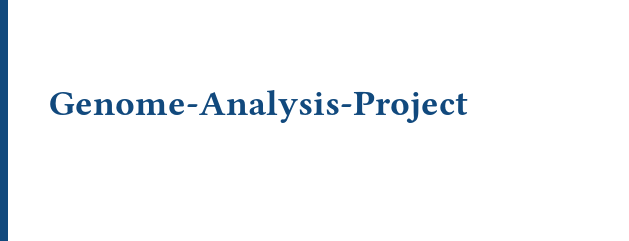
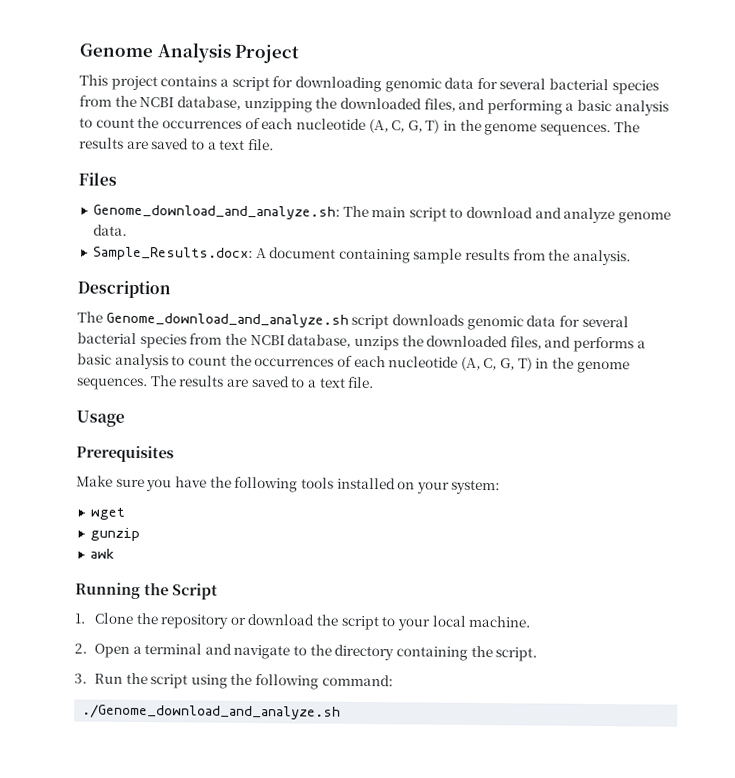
- Genome-Analysis-Project
+ Genome Analysis Project
+ This project contains a script for downloading genomic data for several bacterial species from the NCBI database, unzipping the downloaded files, and performing a basic analysis to count the occurrences of each nucleotide (A, C, G, T) in the genome sequences. The results are saved to a text file.
+ Files
+ Genome_download_and_analyze.sh: The main script to download and analyze genome data.
+ Sample_Results.docx: A document containing sample results from the analysis.
+ Description
+ The Genome_download_and_analyze.sh script downloads genomic data for several bacterial species from the NCBI database, unzips the downloaded files, and performs a basic analysis to count the occurrences of each nucleotide (A, C, G, T) in the genome sequences. The results are saved to a text file.
+ Usage
+ Prerequisites
+ Make sure you have the following tools installed on your system:
+ wget
+ gunzip
+ awk
+ Running the Script
+ 1. Clone the repository or download the script to your local machine.
+ 2. Open a terminal and navigate to the directory containing the script.
+ 3. Run the script using the following command:
+ ./Genome_download_and_analyze.sh

